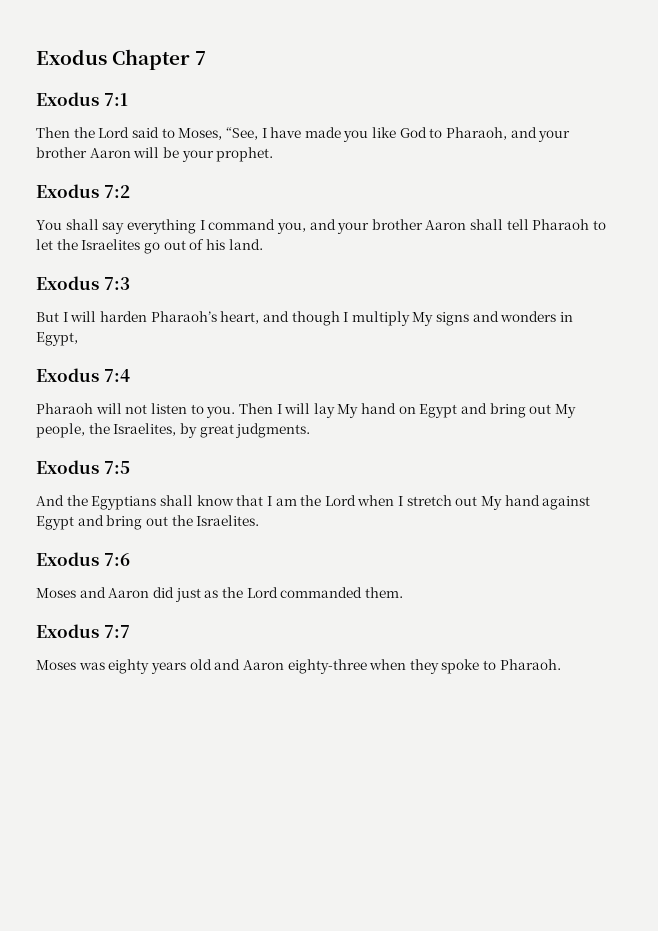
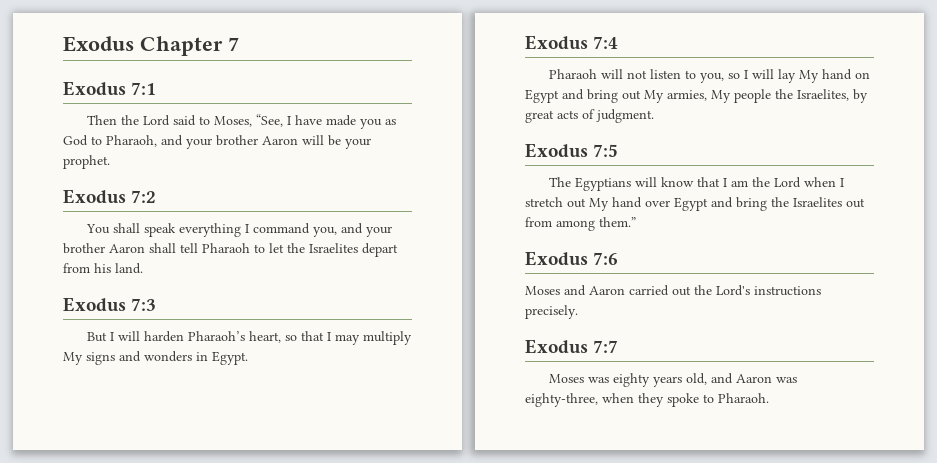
- Then the Lord said to Moses, “See, I have made you like God to Pharaoh, and your brother Aaron will be your prophet.
+ Then the Lord said to Moses, “See, I have made you as God to Pharaoh, and your brother Aaron will be your prophet.
- You shall say everything I command you, and your brother Aaron shall tell Pharaoh to let the Israelites go out of his land.
+ You shall speak everything I command you, and your brother Aaron shall tell Pharaoh to let the Israelites depart from his land.
- But I will harden Pharaoh’s heart, and though I multiply My signs and wonders in Egypt,
+ But I will harden Pharaoh’s heart, so that I may multiply My signs and wonders in Egypt.
- Pharaoh will not listen to you. Then I will lay My hand on Egypt and bring out My people, the Israelites, by great judgments.
+ Pharaoh will not listen to you, so I will lay My hand on Egypt and bring out My armies, My people the Israelites, by great acts of judgment.
- And the Egyptians shall know that I am the Lord when I stretch out My hand against Egypt and bring out the Israelites.
+ The Egyptians will know that I am the Lord when I stretch out My hand over Egypt and bring the Israelites out from among them.”
- Moses and Aaron did just as the Lord commanded them.
+ Moses and Aaron carried out the Lord's instructions precisely.
- Moses was eighty years old and Aaron eighty-three when they spoke to Pharaoh.
+ Moses was eighty years old, and Aaron was eighty-three, when they spoke to Pharaoh.

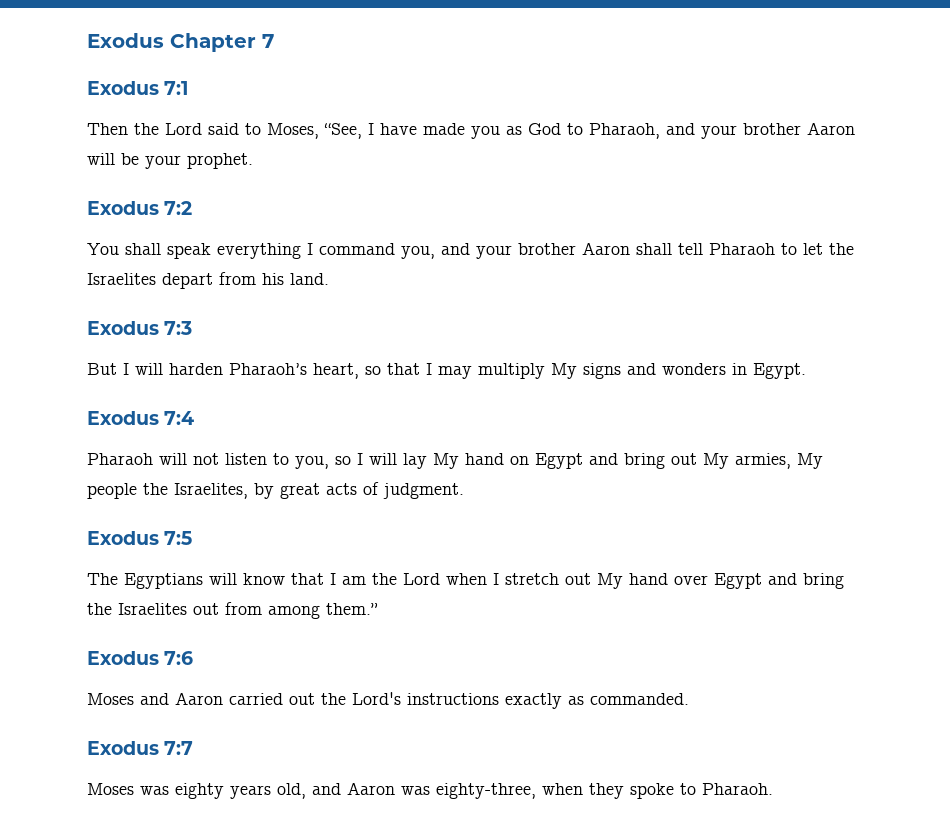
- Moses and Aaron carried out the Lord's instructions precisely.
+ Moses and Aaron carried out the Lord's instructions exactly as commanded.

